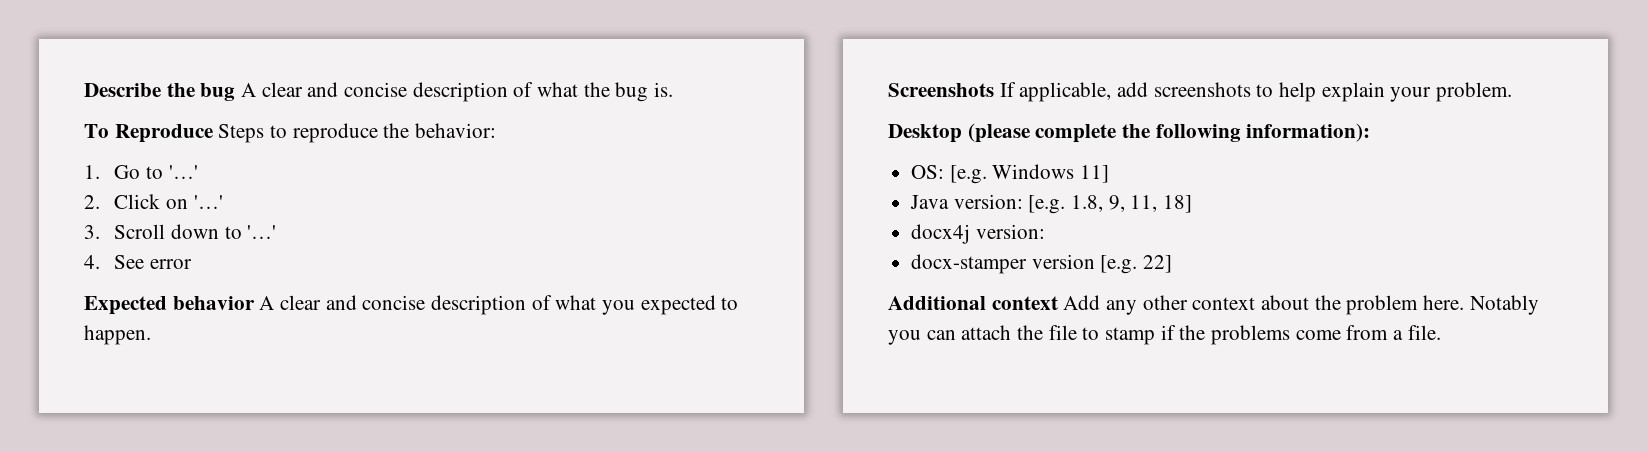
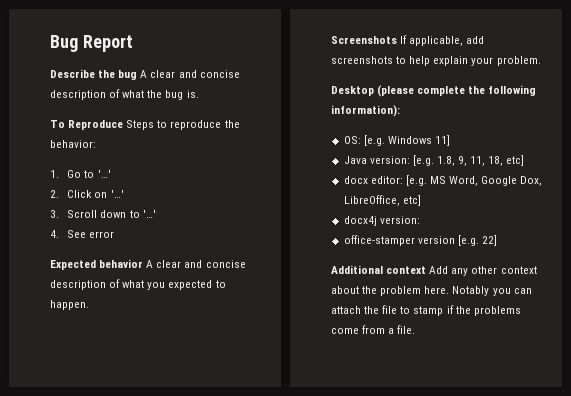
+ Bug Report
- Java version: [e.g. 1.8, 9, 11, 18]
+ Java version: [e.g. 1.8, 9, 11, 18, etc]
+ docx editor: [e.g. MS Word, Google Dox, LibreOffice, etc]
- docx-stamper version [e.g. 22]
+ office-stamper version [e.g. 22]

